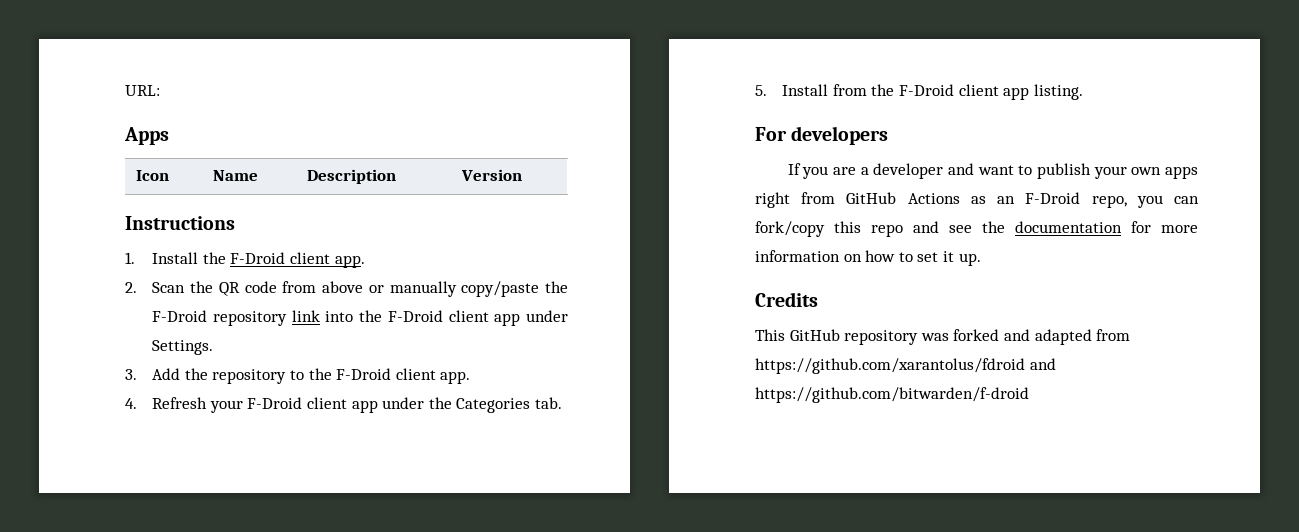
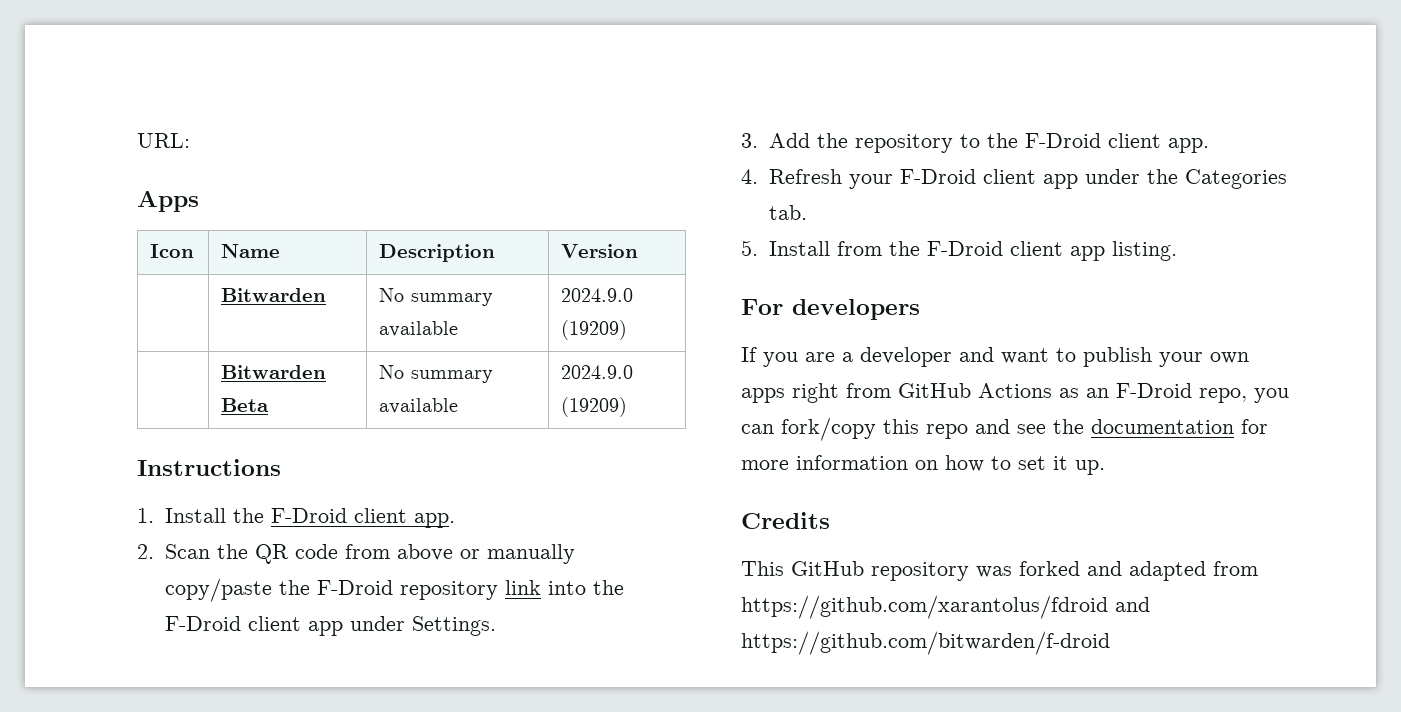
+ | Bitwarden | No summary available | 2024.9.0 (19209)
+ | Bitwarden Beta | No summary available | 2024.9.0 (19209)

